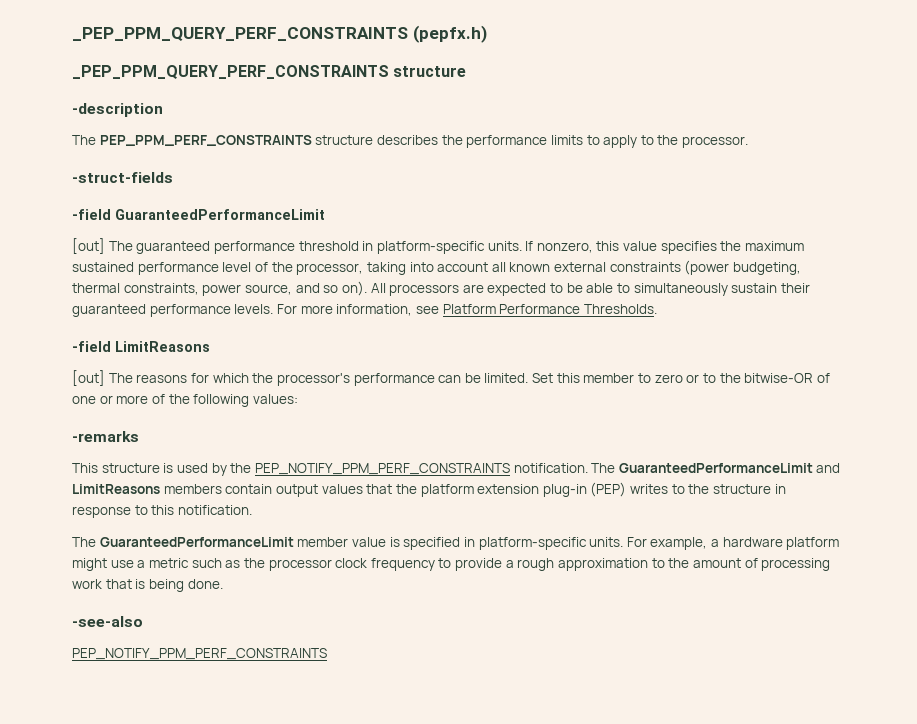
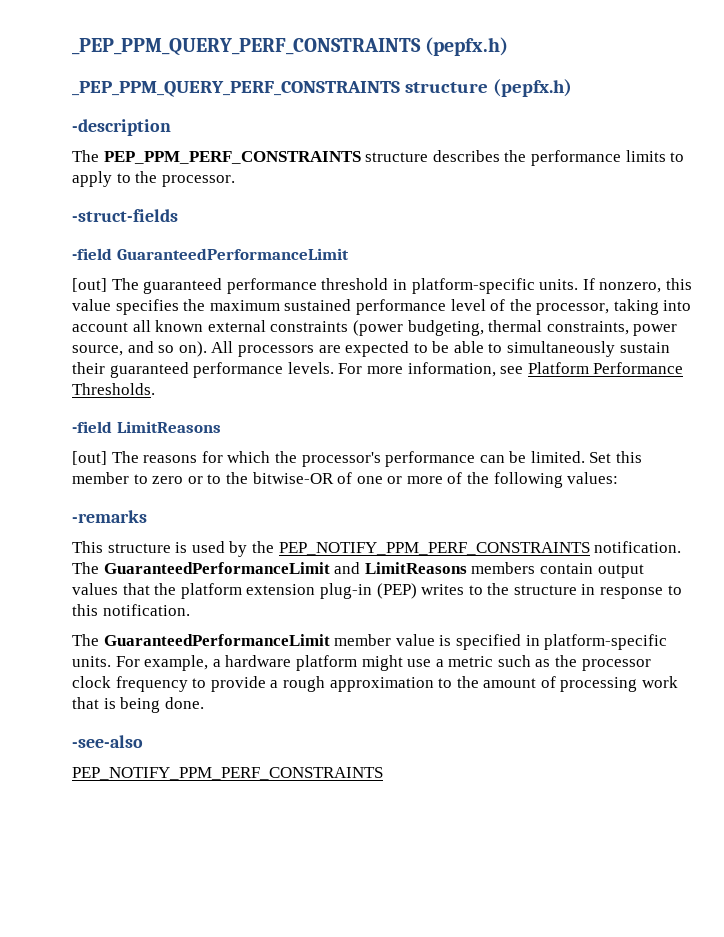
- _PEP_PPM_QUERY_PERF_CONSTRAINTS structure
+ _PEP_PPM_QUERY_PERF_CONSTRAINTS structure (pepfx.h)

